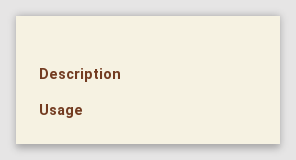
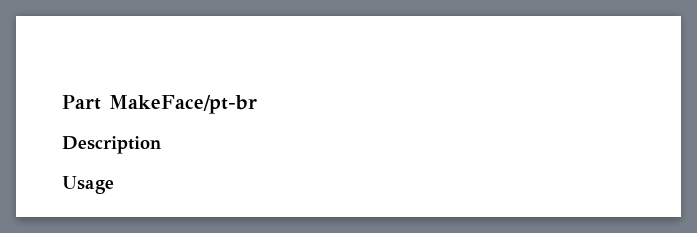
+ Part MakeFace/pt-br

